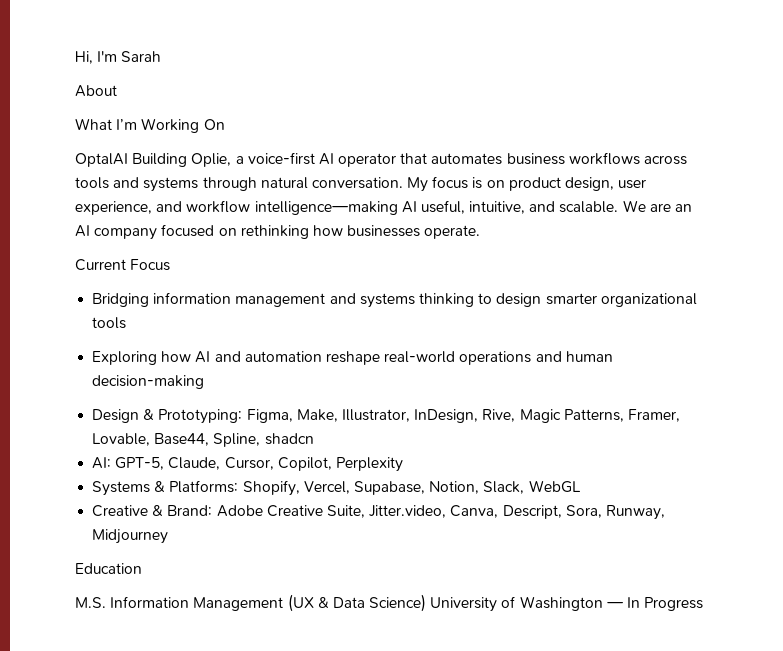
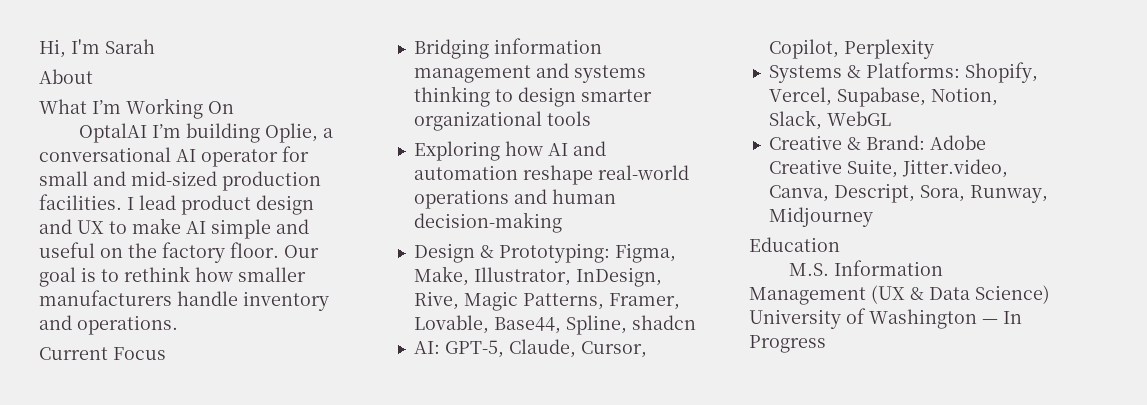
- OptalAI Building Oplie, a voice-first AI operator that automates business workflows across tools and systems through natural conversation. My focus is on product design, user experience, and workflow intelligence—making AI useful, intuitive, and scalable. We are an AI company focused on rethinking how businesses operate.
+ OptalAI I’m building Oplie, a conversational AI operator for small and mid-sized production facilities. I lead product design and UX to make AI simple and useful on the factory floor. Our goal is to rethink how smaller manufacturers handle inventory and operations.

